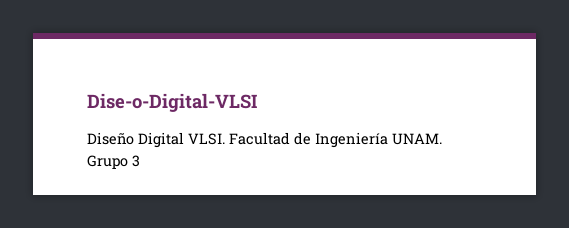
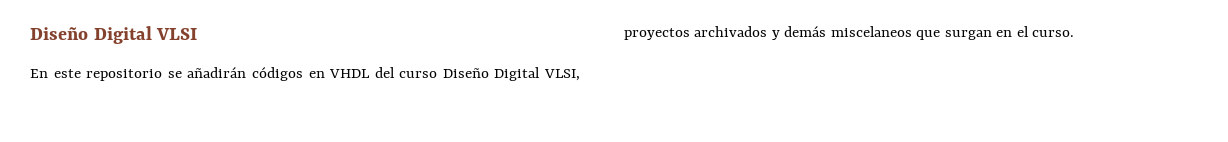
- Dise-o-Digital-VLSI
- Diseño Digital VLSI. Facultad de Ingeniería UNAM. Grupo 3
+ Diseño Digital VLSI
+ En este repositorio se añadirán códigos en VHDL del curso Diseño Digital VLSI, proyectos archivados y demás miscelaneos que surgan en el curso.

